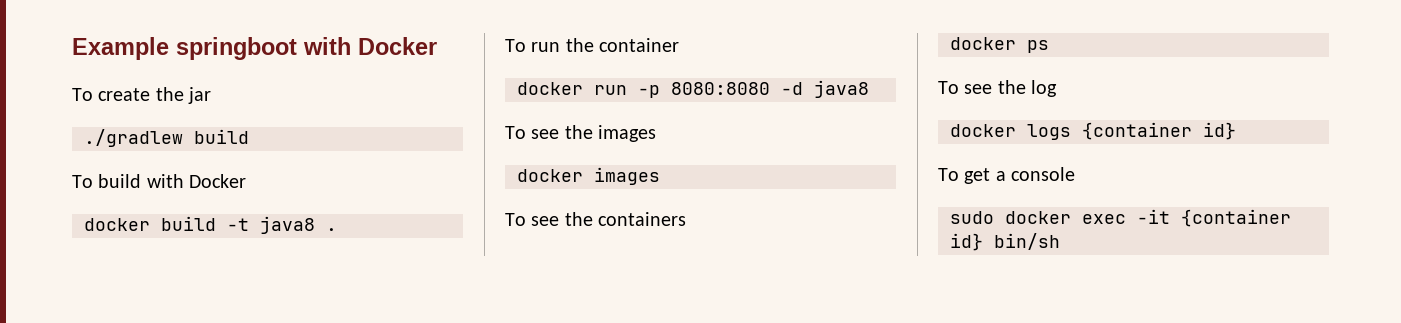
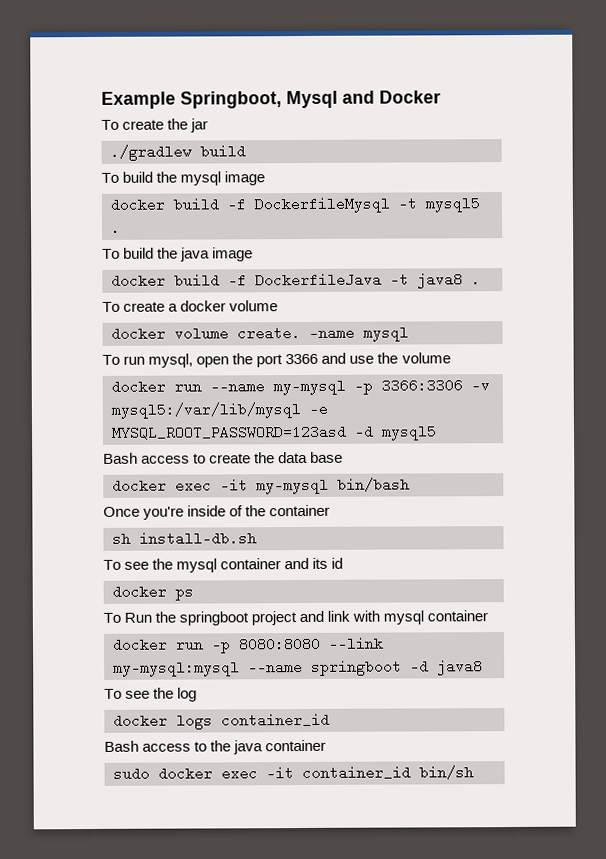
- Example springboot with Docker
+ Example Springboot, Mysql and Docker
- To build with Docker
- docker build -t java8 .
- To run the container
+ To build the mysql image
+ docker build -f DockerfileMysql -t mysql5 .
+ To build the java image
+ docker build -f DockerfileJava -t java8 .
+ To create a docker volume
+ docker volume create. —name mysql
+ To run mysql, open the port 3366 and use the volume
+ docker run --name my-mysql -p 3366:3306 -v mysql5:/var/lib/mysql -e MYSQL_ROOT_PASSWORD=123asd -d mysql5
+ Bash access to create the data base
+ docker exec -it my-mysql bin/bash
+ Once you're inside of the container
+ sh install-db.sh
+ To see the mysql container and its id
+ docker ps
+ To Run the springboot project and link with mysql container
- docker run -p 8080:8080 -d java8
- To see the images
- docker images
- To see the containers
- docker ps
+ docker run -p 8080:8080 --link my-mysql:mysql --name springboot -d java8
- docker logs {container id}
- To get a console
+ docker logs container_id
+ Bash access to the java container
- sudo docker exec -it {container id} bin/sh
+ sudo docker exec -it container_id bin/sh

